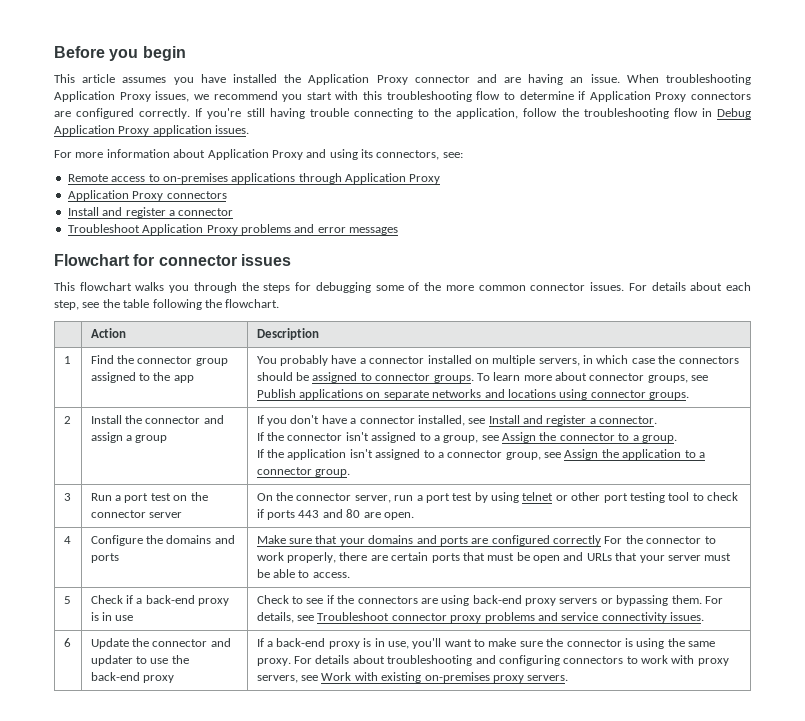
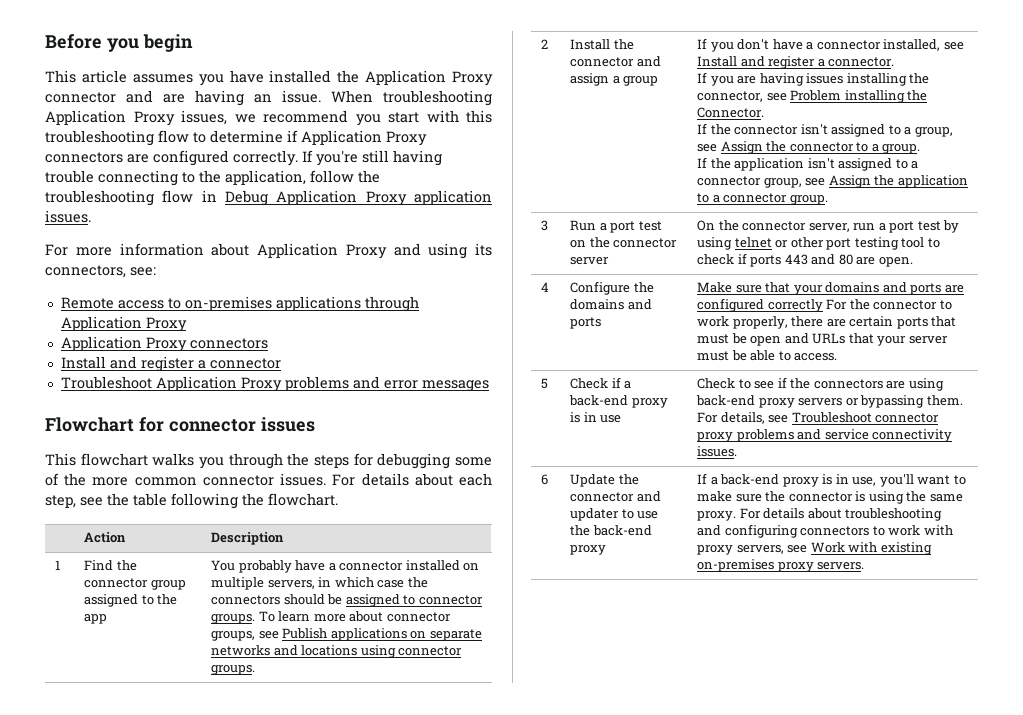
+ If you are having issues installing the connector, see Problem installing the Connector.

